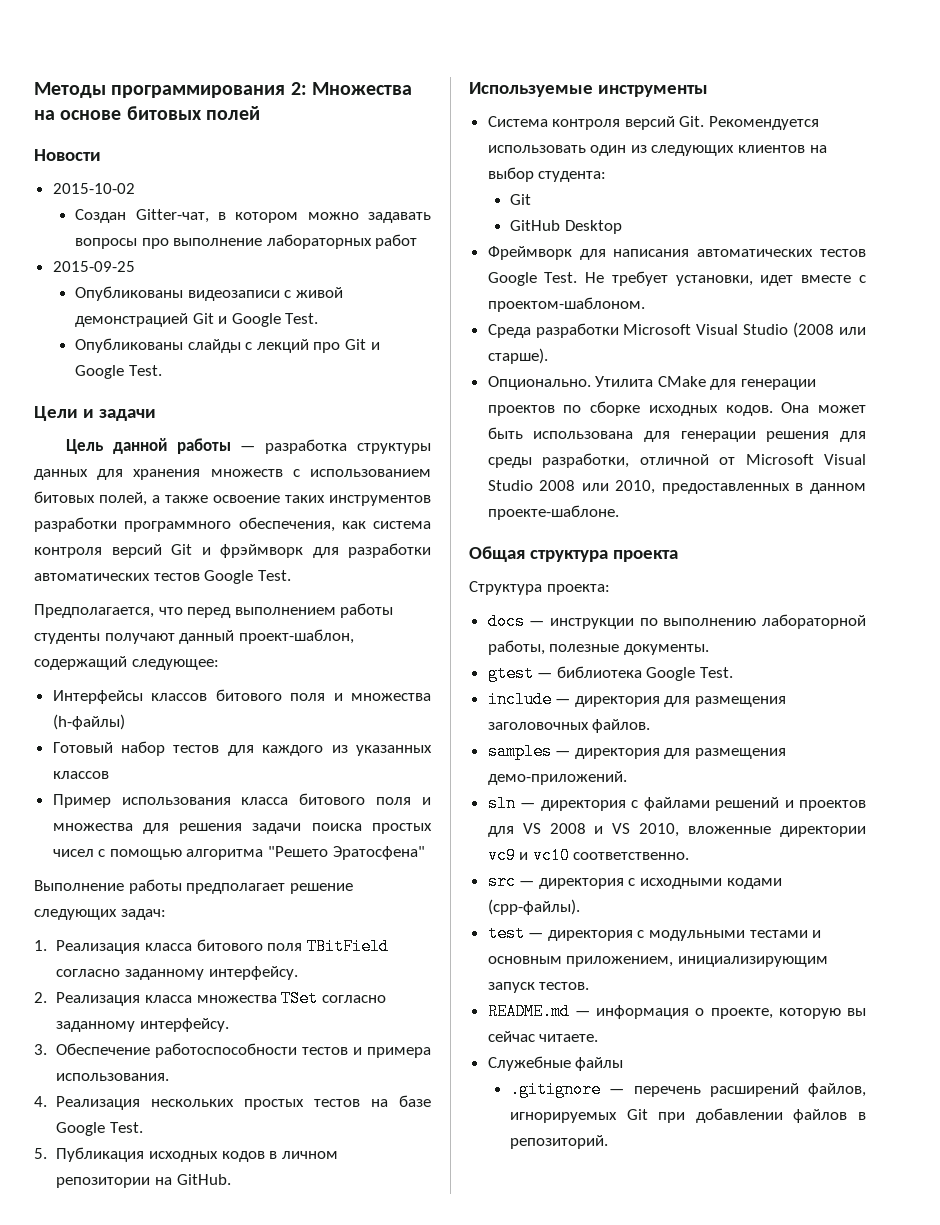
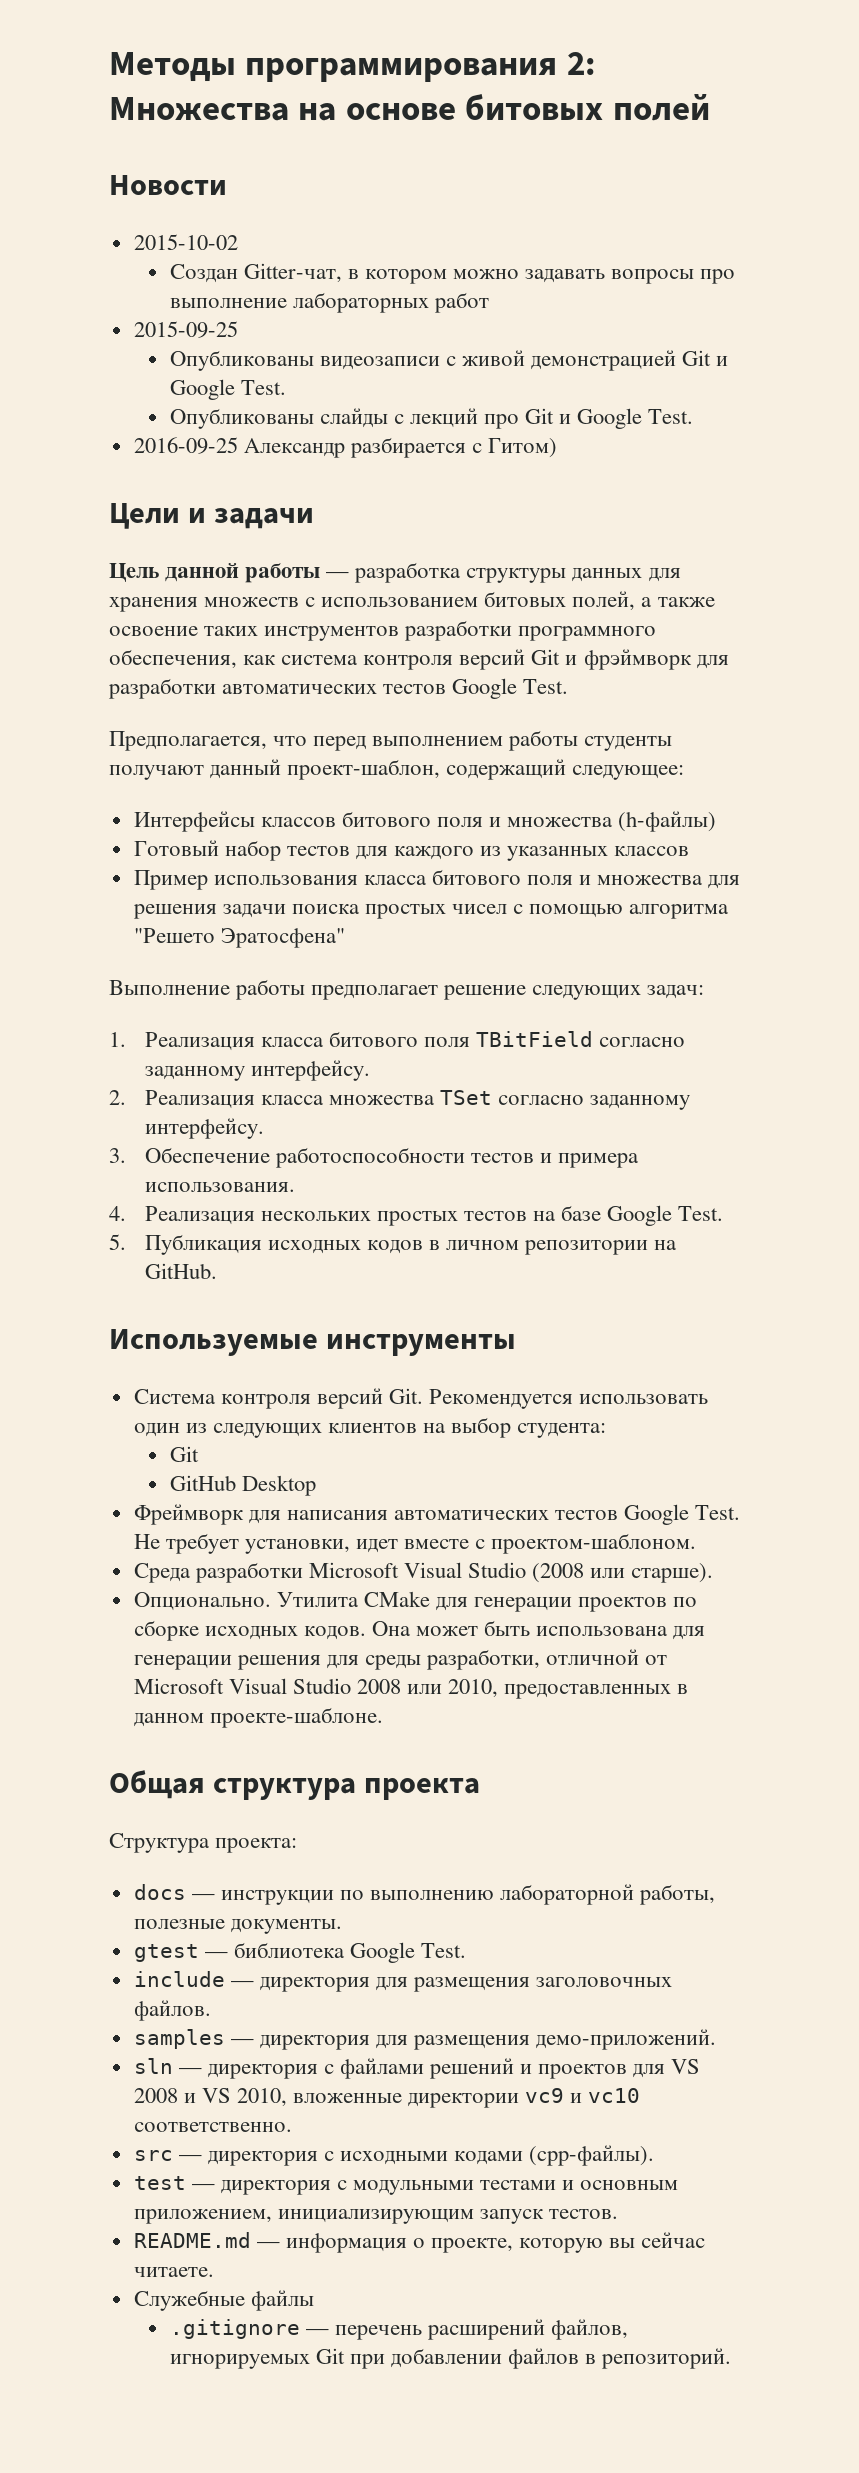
+ 2016-09-25 Александр разбирается с Гитом)

